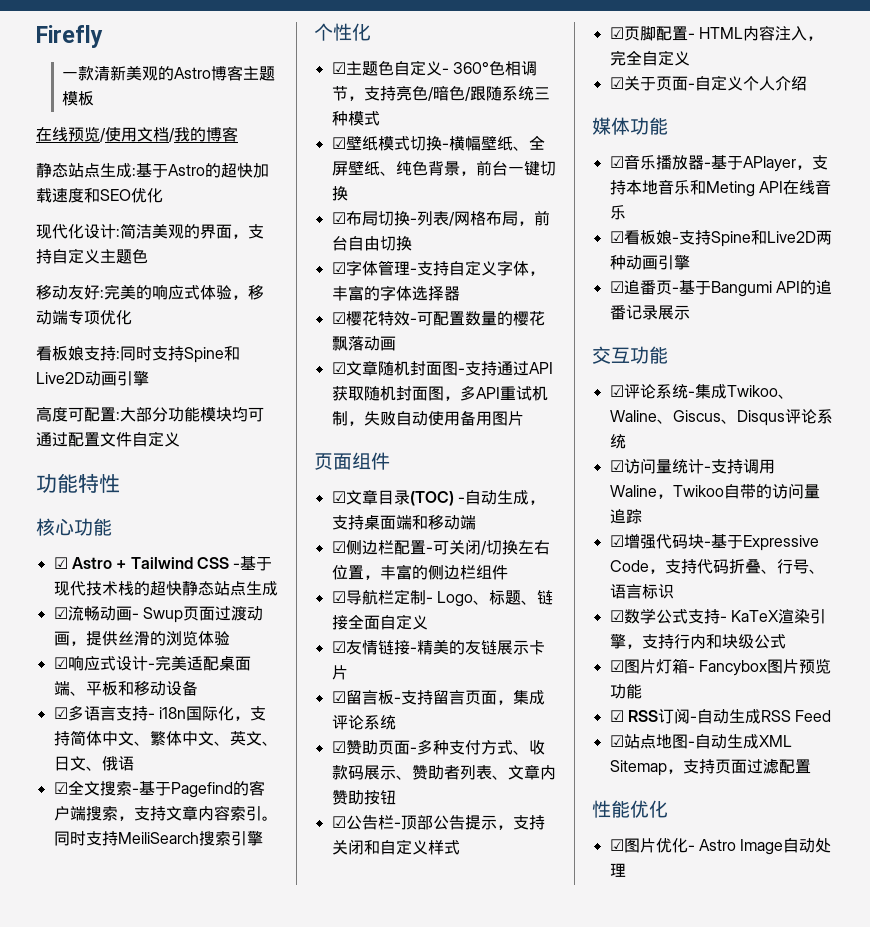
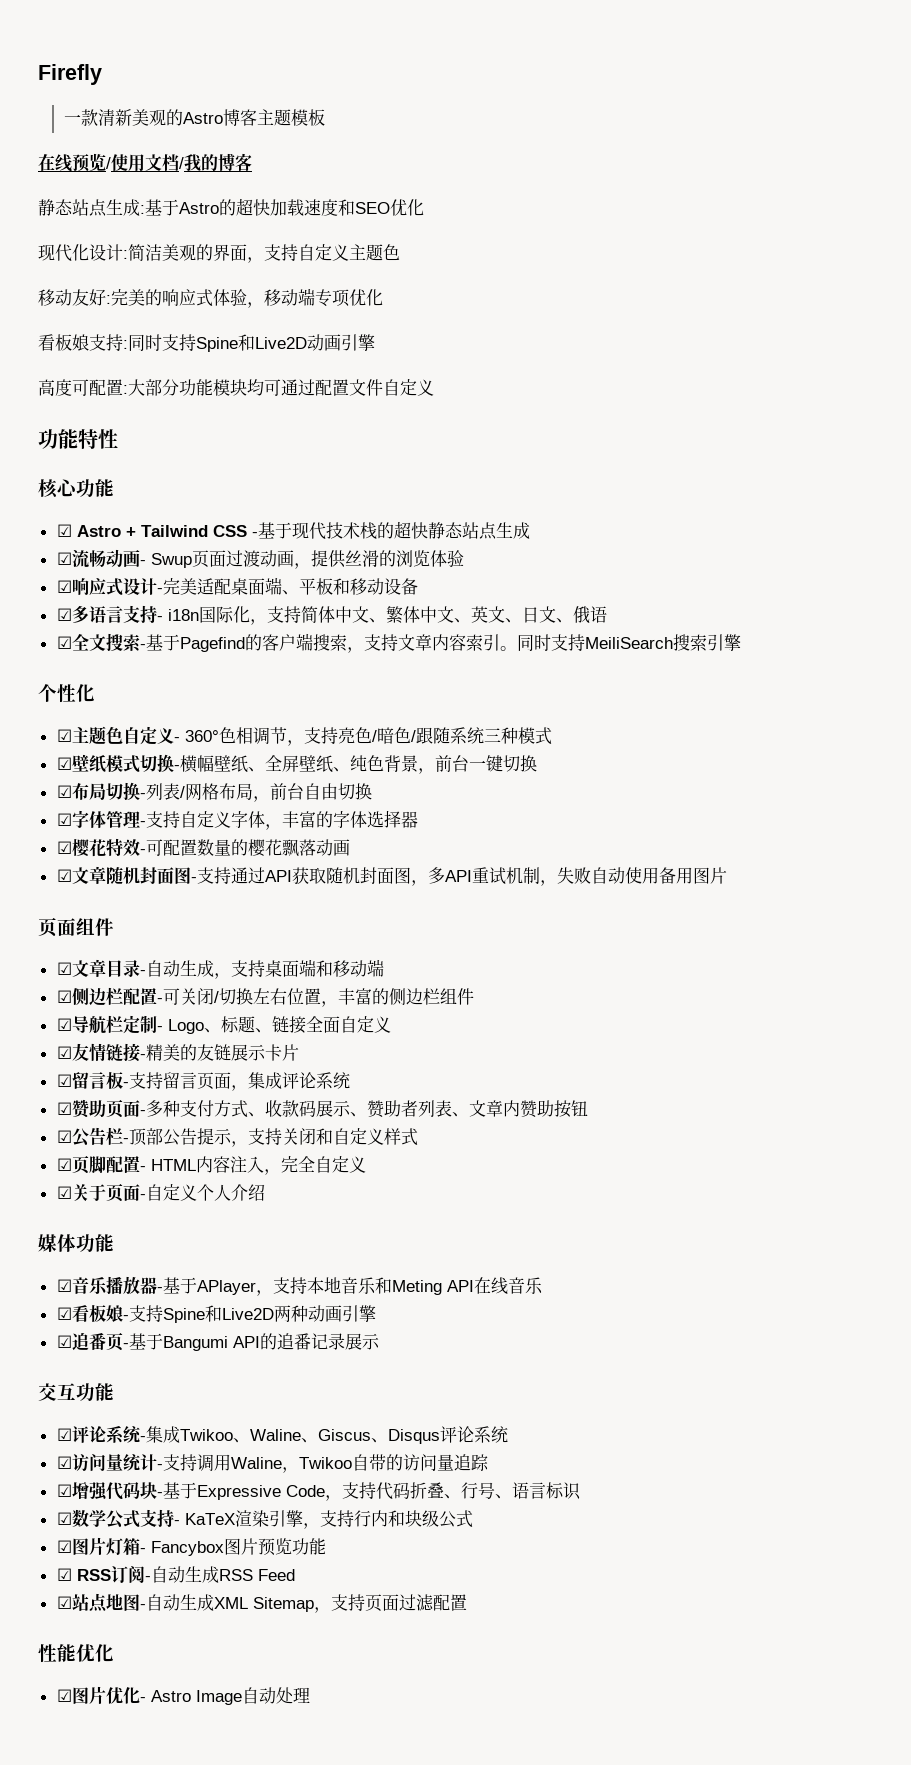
- ☑文章目录(TOC) -自动生成，支持桌面端和移动端
+ ☑文章目录-自动生成，支持桌面端和移动端

